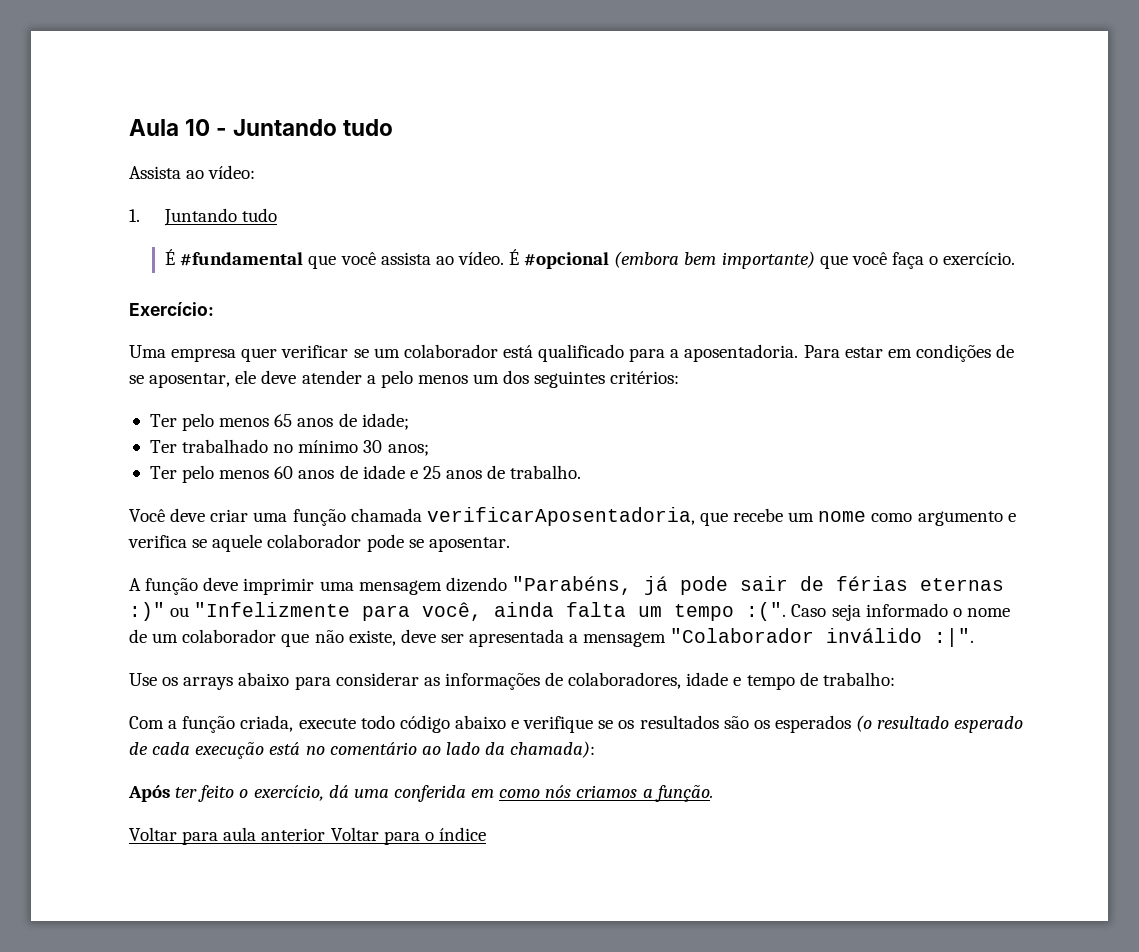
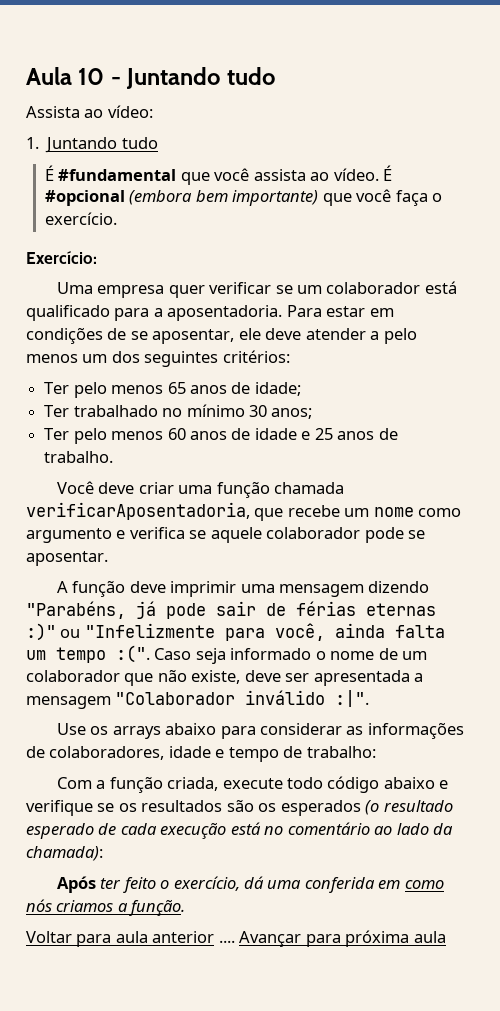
- Voltar para aula anterior Voltar para o índice
+ Voltar para aula anterior .... Avançar para próxima aula

